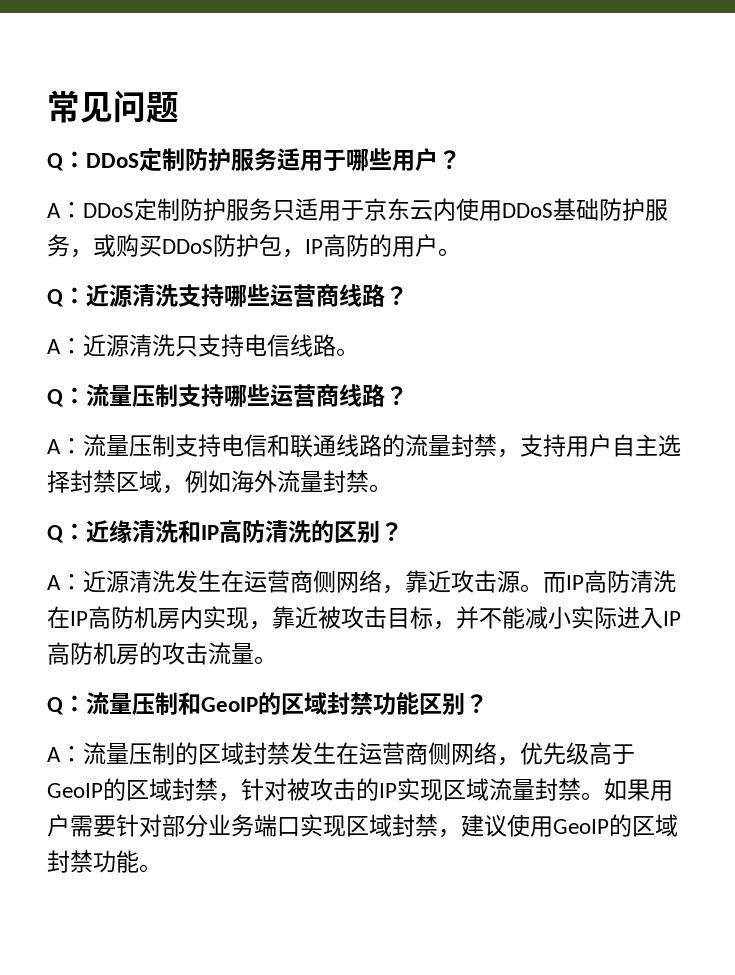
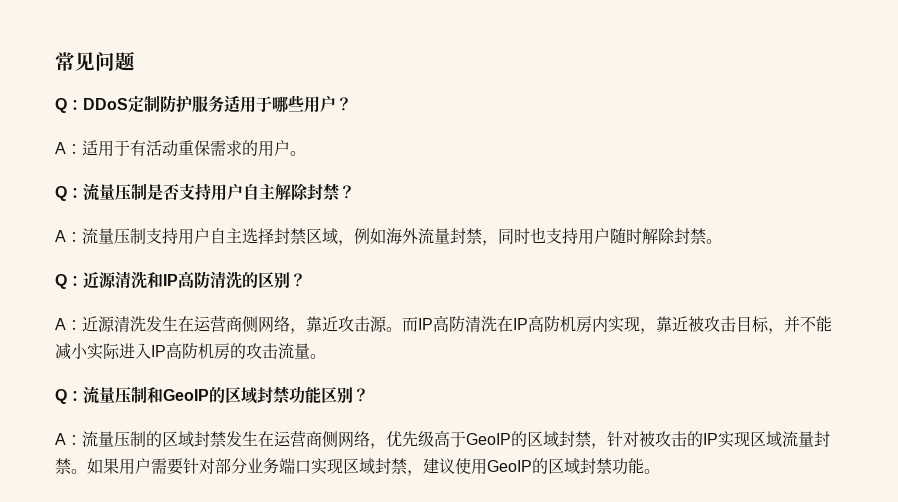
- A：DDoS定制防护服务只适用于京东云内使用DDoS基础防护服务，或购买DDoS防护包，IP高防的用户。
- Q：近源清洗支持哪些运营商线路？
- A：近源清洗只支持电信线路。
- Q：流量压制支持哪些运营商线路？
+ A：适用于有活动重保需求的用户。
+ Q：流量压制是否支持用户自主解除封禁？
- A：流量压制支持电信和联通线路的流量封禁，支持用户自主选择封禁区域，例如海外流量封禁。
- Q：近缘清洗和IP高防清洗的区别？
+ A：流量压制支持用户自主选择封禁区域，例如海外流量封禁，同时也支持用户随时解除封禁。
+ Q：近源清洗和IP高防清洗的区别？

